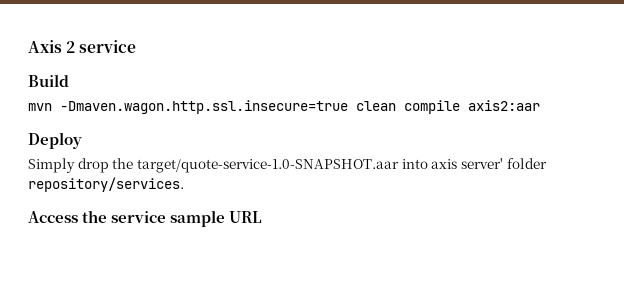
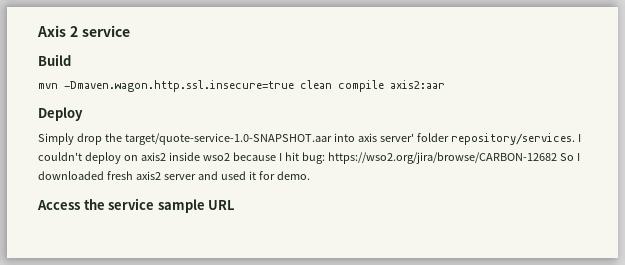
+ I couldn't deploy on axis2 inside wso2 because I hit bug: https://wso2.org/jira/browse/CARBON-12682 So I downloaded fresh axis2 server and used it for demo.

